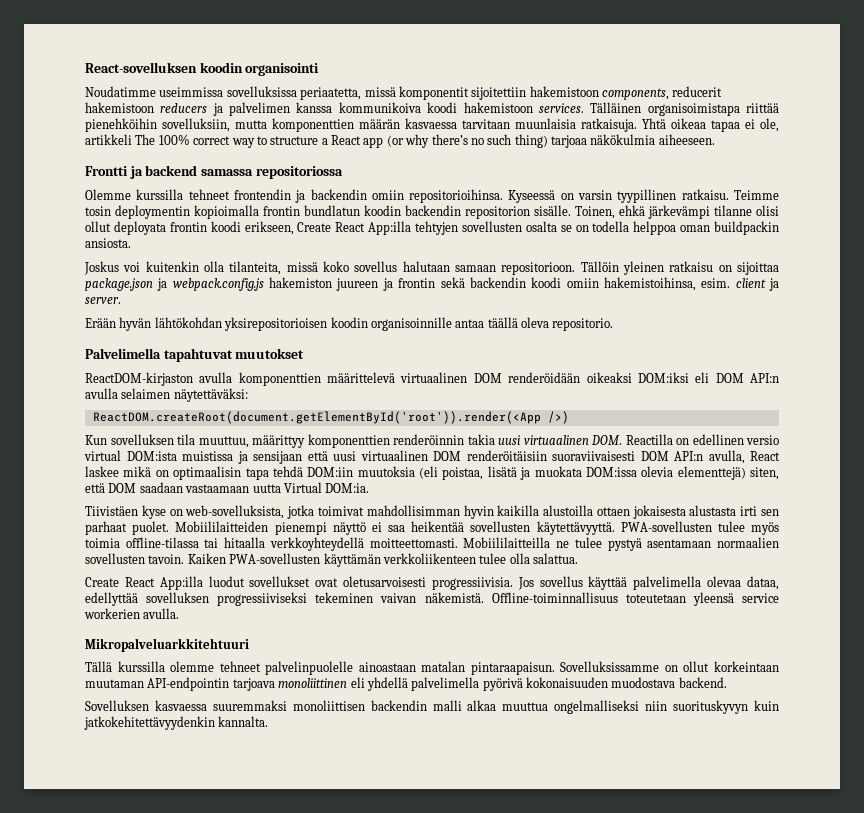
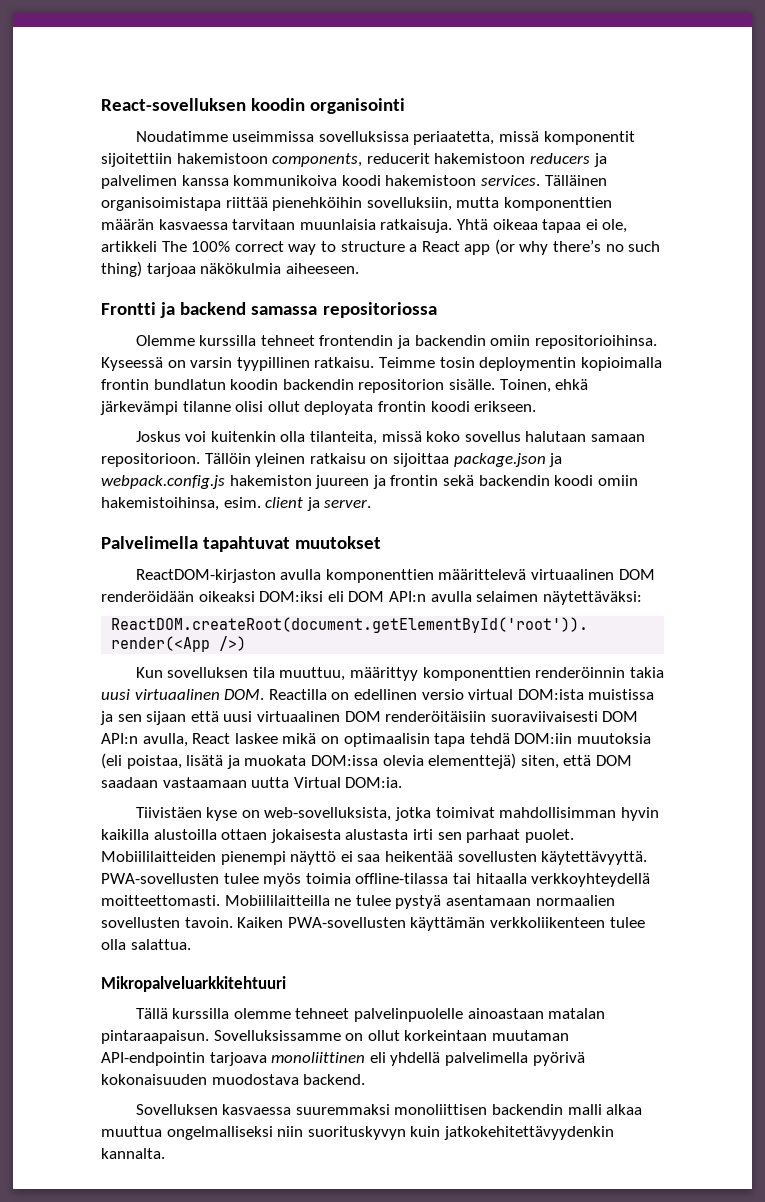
- Toinen, ehkä järkevämpi tilanne olisi ollut deployata frontin koodi erikseen, Create React App:illa tehtyjen sovellusten osalta se on todella helppoa oman buildpackin ansiosta.
+ Toinen, ehkä järkevämpi tilanne olisi ollut deployata frontin koodi erikseen.
- Erään hyvän lähtökohdan yksirepositorioisen koodin organisoinnille antaa täällä oleva repositorio.
- Kun sovelluksen tila muuttuu, määrittyy komponenttien renderöinnin takia uusi virtuaalinen DOM. Reactilla on edellinen versio virtual DOM:ista muistissa ja sensijaan että uusi virtuaalinen DOM renderöitäisiin suoraviivaisesti DOM API:n avulla, React laskee mikä on optimaalisin tapa tehdä DOM:iin muutoksia (eli poistaa, lisätä ja muokata DOM:issa olevia elementtejä) siten, että DOM saadaan vastaamaan uutta Virtual DOM:ia.
+ Kun sovelluksen tila muuttuu, määrittyy komponenttien renderöinnin takia uusi virtuaalinen DOM. Reactilla on edellinen versio virtual DOM:ista muistissa ja sen sijaan että uusi virtuaalinen DOM renderöitäisiin suoraviivaisesti DOM API:n avulla, React laskee mikä on optimaalisin tapa tehdä DOM:iin muutoksia (eli poistaa, lisätä ja muokata DOM:issa olevia elementtejä) siten, että DOM saadaan vastaamaan uutta Virtual DOM:ia.
- Create React App:illa luodut sovellukset ovat oletusarvoisesti progressiivisia. Jos sovellus käyttää palvelimella olevaa dataa, edellyttää sovelluksen progressiiviseksi tekeminen vaivan näkemistä. Offline-toiminnallisuus toteutetaan yleensä service workerien avulla.

